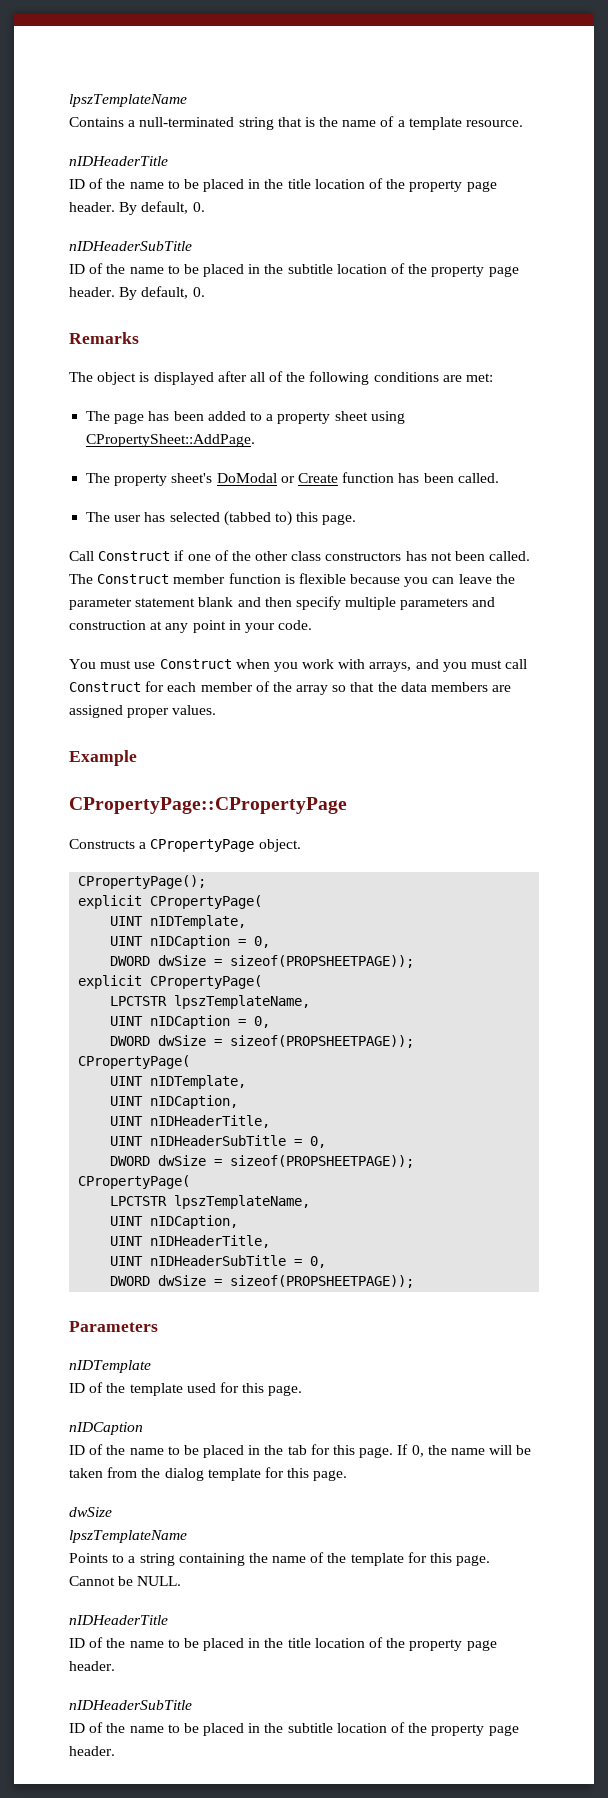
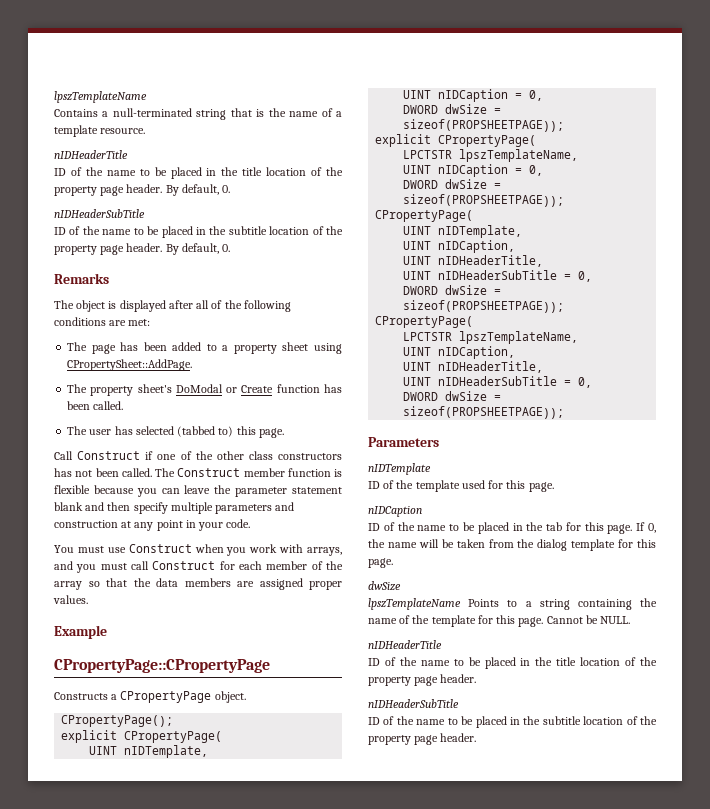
  If 0, the name will be taken from the dialog template for this page.
  dwSize
- lpszTemplateName
- Points to a string containing the name of the template for this page.
+ lpszTemplateName Points to a string containing the name of the template for this page.

